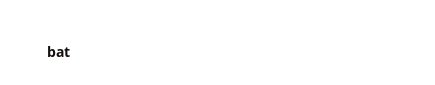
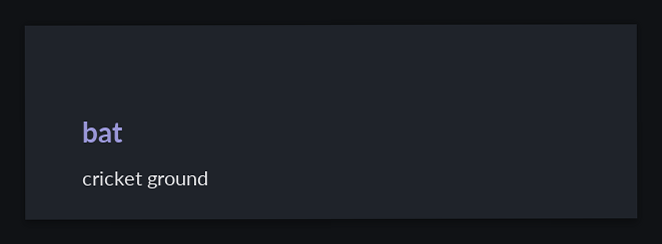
+ cricket ground

